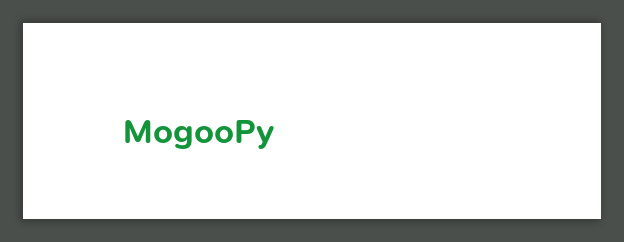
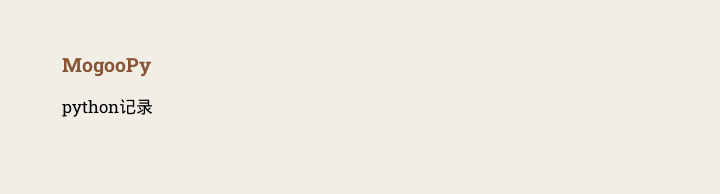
+ python记录

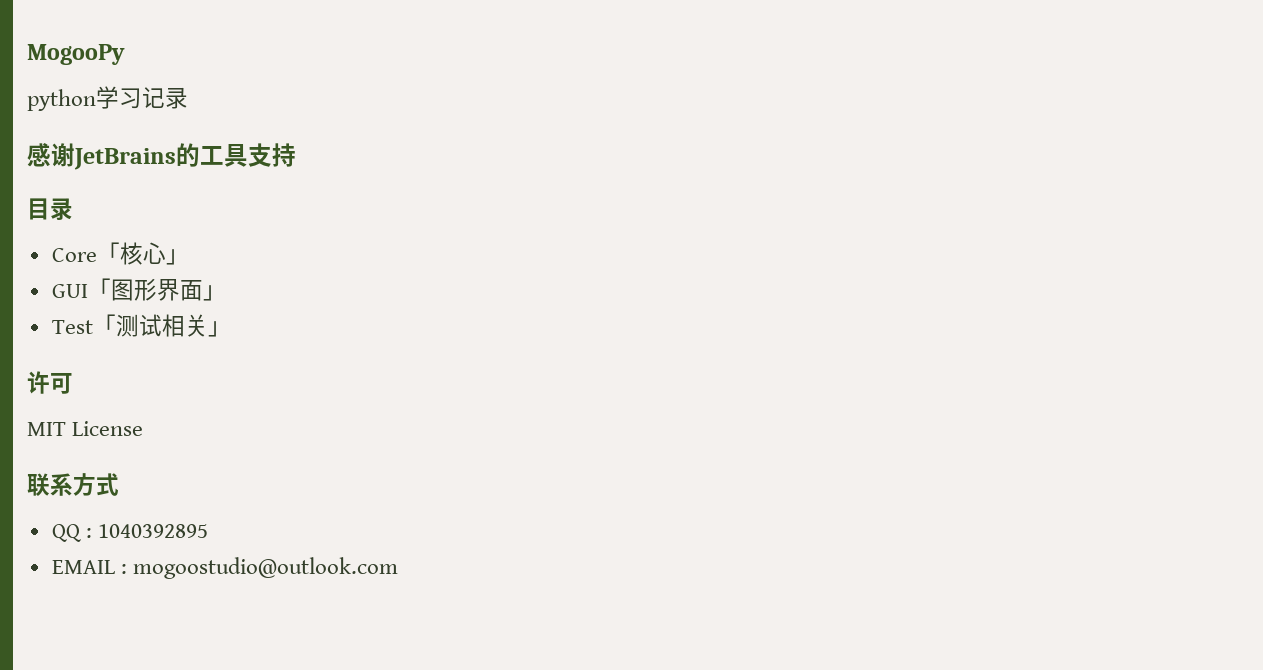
- python记录
+ python学习记录
+ 感谢JetBrains的工具支持
+ 目录
+ Core「核心」
+ GUI「图形界面」
+ Test「测试相关」
+ 许可
+ MIT License
+ 联系方式
+ QQ : 1040392895
+ EMAIL : mogoostudio@outlook.com

